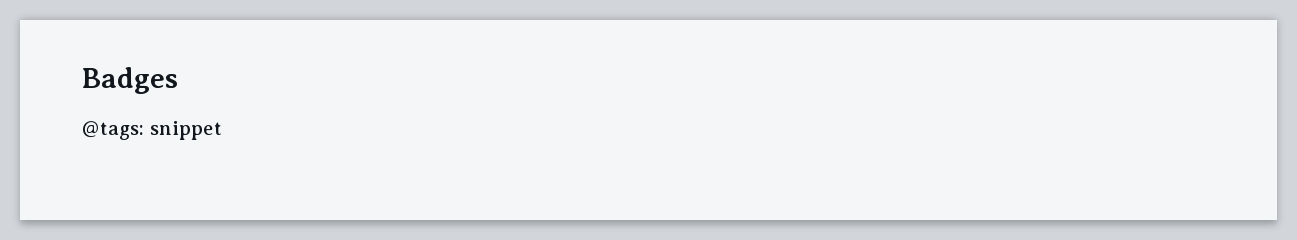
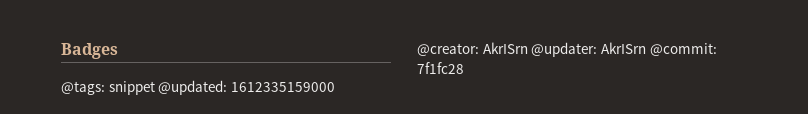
- @tags: snippet
+ @tags: snippet @updated: 1612335159000 @creator: AkrISrn @updater: AkrISrn @commit: 7f1fc28

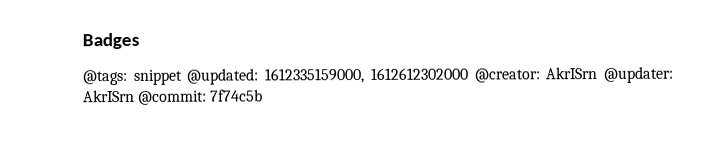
- @tags: snippet @updated: 1612335159000 @creator: AkrISrn @updater: AkrISrn @commit: 7f1fc28
+ @tags: snippet @updated: 1612335159000, 1612612302000 @creator: AkrISrn @updater: AkrISrn @commit: 7f74c5b

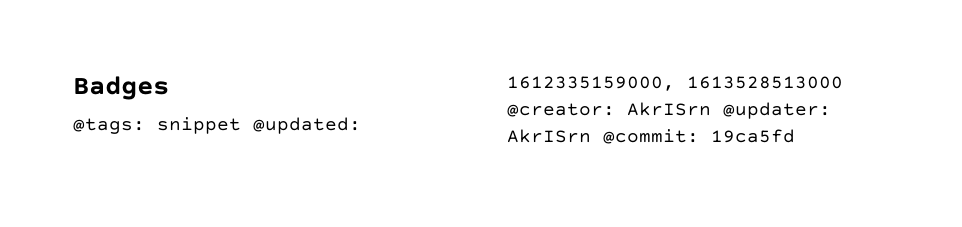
- @tags: snippet @updated: 1612335159000, 1612612302000 @creator: AkrISrn @updater: AkrISrn @commit: 7f74c5b
+ @tags: snippet @updated: 1612335159000, 1613528513000 @creator: AkrISrn @updater: AkrISrn @commit: 19ca5fd

